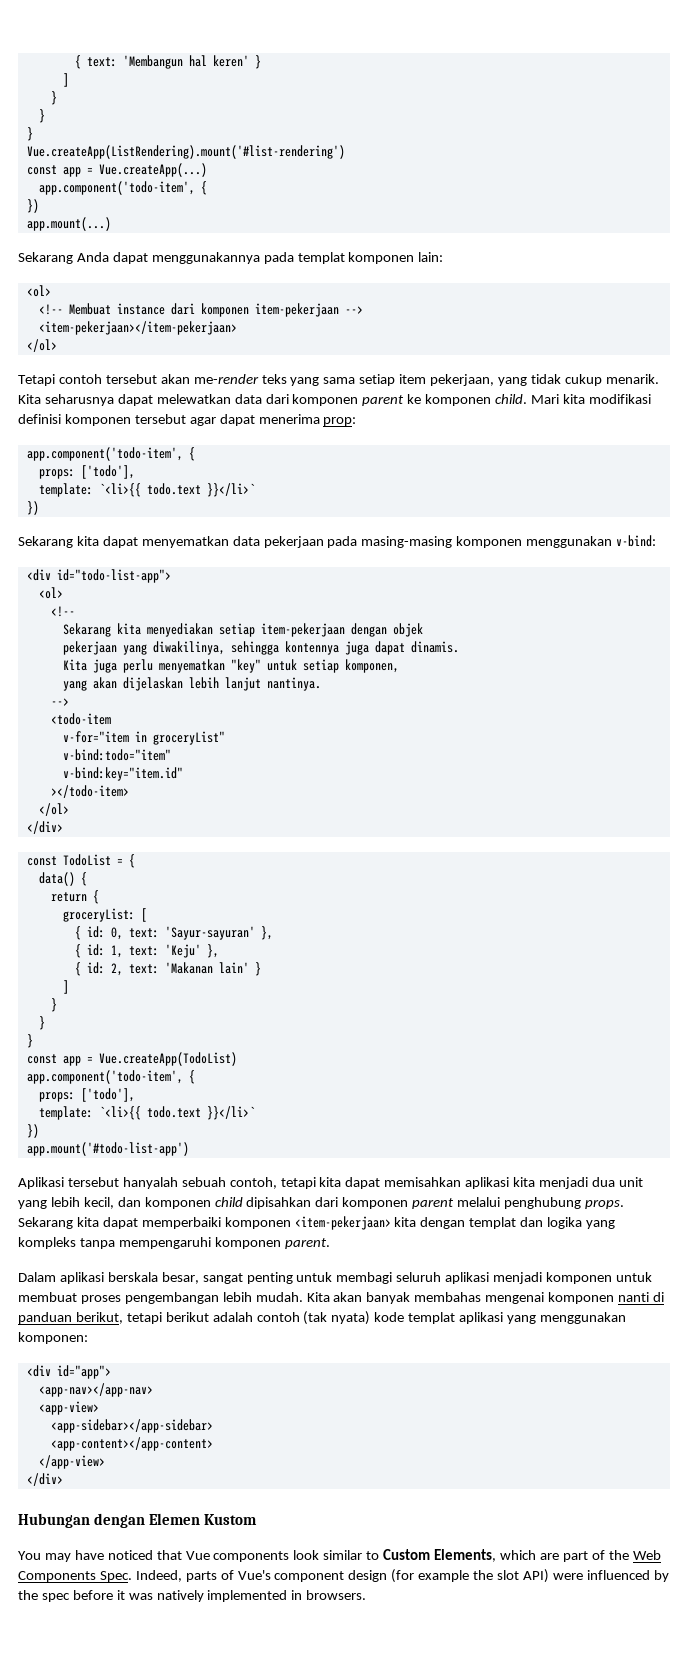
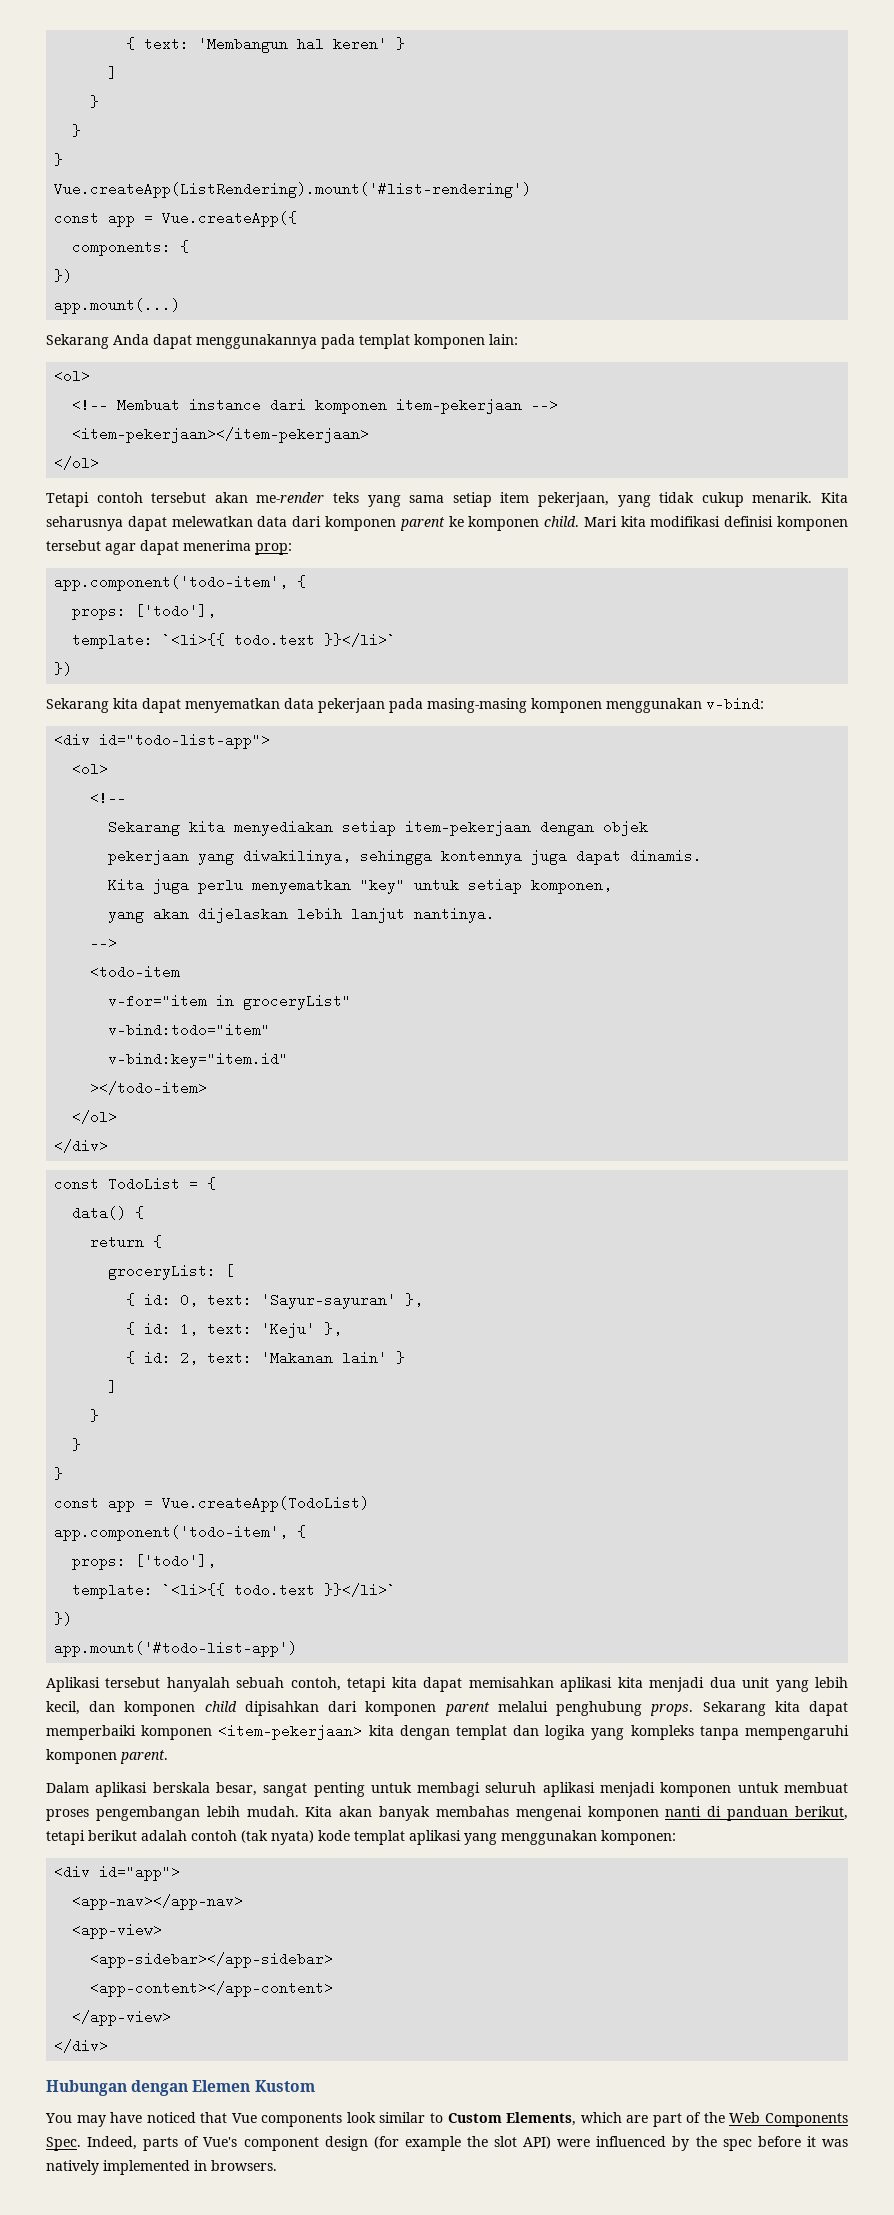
- const app = Vue.createApp(...)
- app.component('todo-item', {
+ const app = Vue.createApp({
+ components: {

